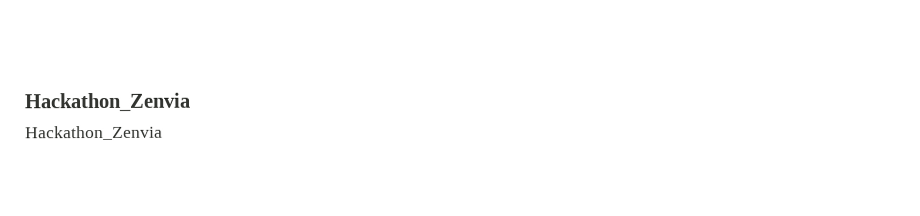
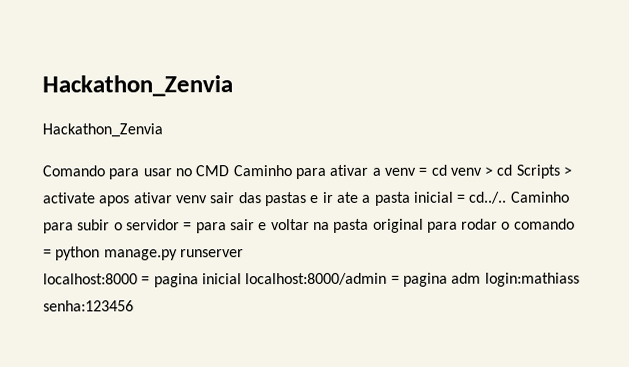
+ Comando para usar no CMD Caminho para ativar a venv = cd venv > cd Scripts > activate apos ativar venv sair das pastas e ir ate a pasta inicial = cd../.. Caminho para subir o servidor = para sair e voltar na pasta original para rodar o comando = python manage.py runserver
+ localhost:8000 = pagina inicial localhost:8000/admin = pagina adm login:mathiass senha:123456

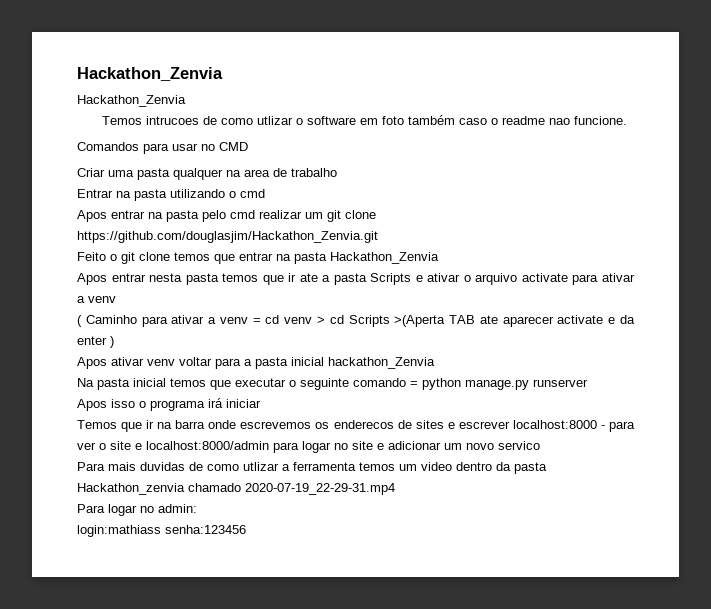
- Comando para usar no CMD Caminho para ativar a venv = cd venv > cd Scripts > activate apos ativar venv sair das pastas e ir ate a pasta inicial = cd../.. Caminho para subir o servidor = para sair e voltar na pasta original para rodar o comando = python manage.py runserver
+ Temos intrucoes de como utlizar o software em foto também caso o readme nao funcione.
+ Comandos para usar no CMD
+ Criar uma pasta qualquer na area de trabalho
+ Entrar na pasta utilizando o cmd
+ Apos entrar na pasta pelo cmd realizar um git clone https://github.com/douglasjim/Hackathon_Zenvia.git
+ Feito o git clone temos que entrar na pasta Hackathon_Zenvia
+ Apos entrar nesta pasta temos que ir ate a pasta Scripts e ativar o arquivo activate para ativar a venv
+ ( Caminho para ativar a venv = cd venv > cd Scripts >(Aperta TAB ate aparecer activate e da enter )
+ Apos ativar venv voltar para a pasta inicial hackathon_Zenvia
+ Na pasta inicial temos que executar o seguinte comando = python manage.py runserver
- localhost:8000 = pagina inicial localhost:8000/admin = pagina adm login:mathiass senha:123456
+ Apos isso o programa irá iniciar
+ Temos que ir na barra onde escrevemos os enderecos de sites e escrever localhost:8000 - para ver o site e localhost:8000/admin para logar no site e adicionar um novo servico
+ Para mais duvidas de como utlizar a ferramenta temos um video dentro da pasta Hackathon_zenvia chamado 2020-07-19_22-29-31.mp4
+ Para logar no admin:
+ login:mathiass senha:123456

